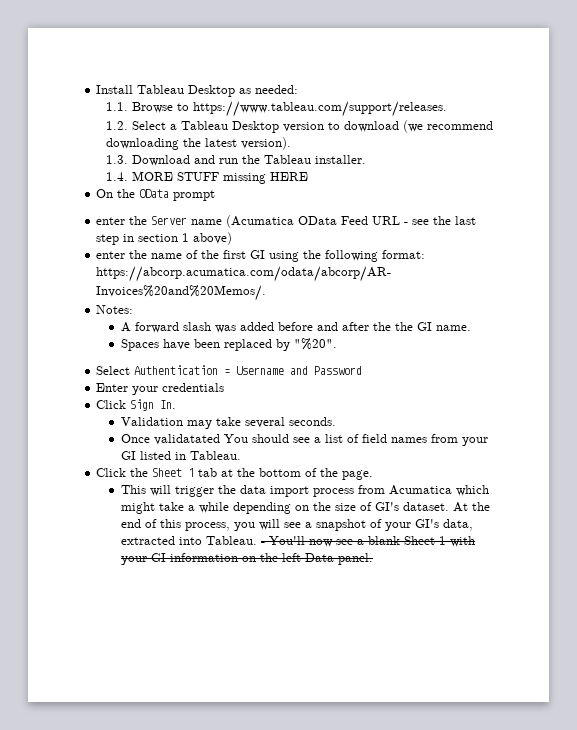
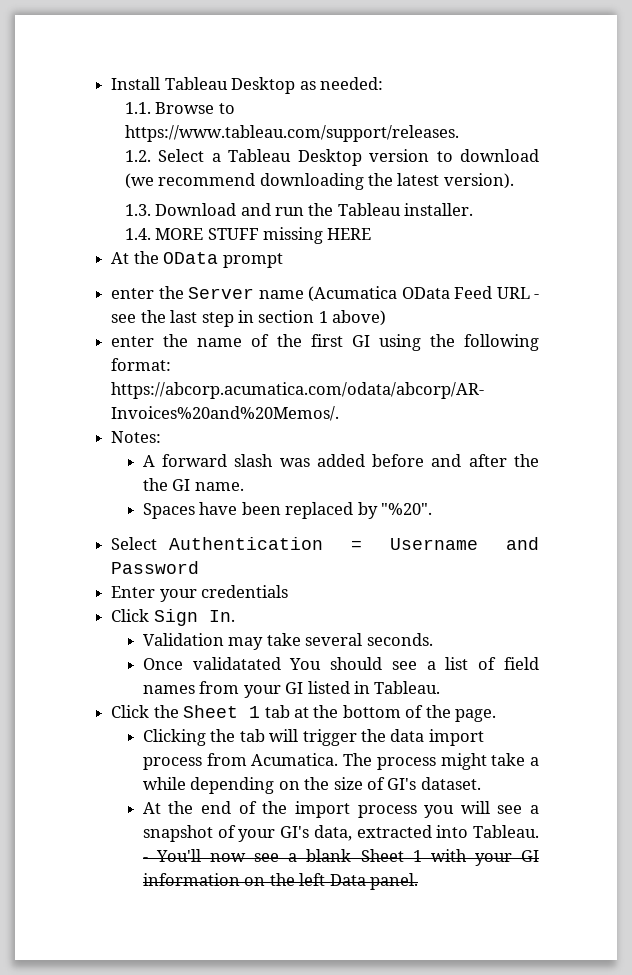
- On the OData prompt
+ At the OData prompt
- This will trigger the data import process from Acumatica which might take a while depending on the size of GI's dataset. At the end of this process, you will see a snapshot of your GI's data, extracted into Tableau.
+ Clicking the tab will trigger the data import process from Acumatica. The process might take a while depending on the size of GI's dataset.
+ At the end of the import process you will see a snapshot of your GI's data, extracted into Tableau.

